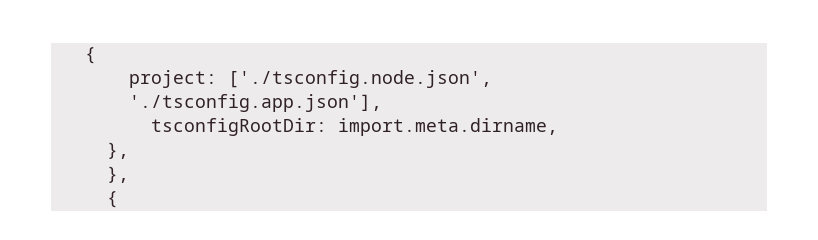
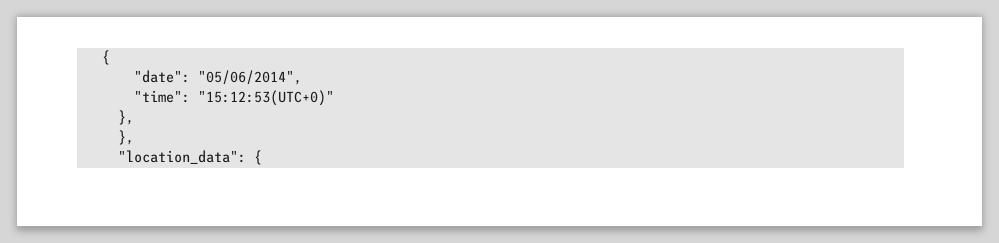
- project: ['./tsconfig.node.json', './tsconfig.app.json'],
- tsconfigRootDir: import.meta.dirname,
+ "date": "05/06/2014",
+ "time": "15:12:53(UTC+0)"
  },
  },
- {
+ "location_data": {

